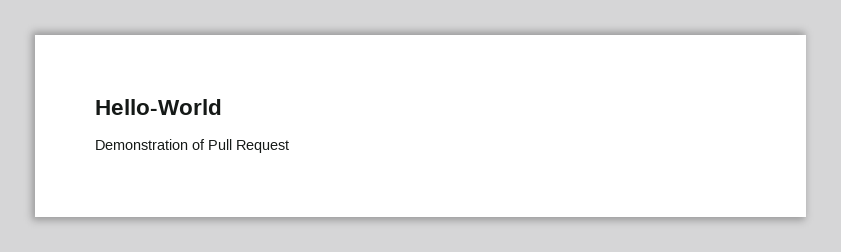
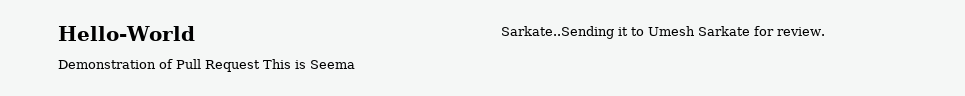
- Demonstration of Pull Request
+ Demonstration of Pull Request This is Seema Sarkate..Sending it to Umesh Sarkate for review.

